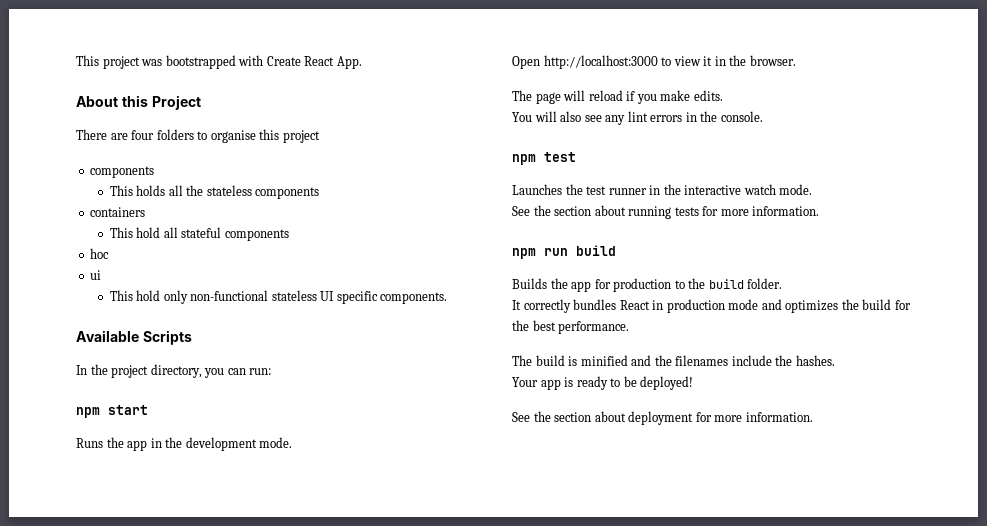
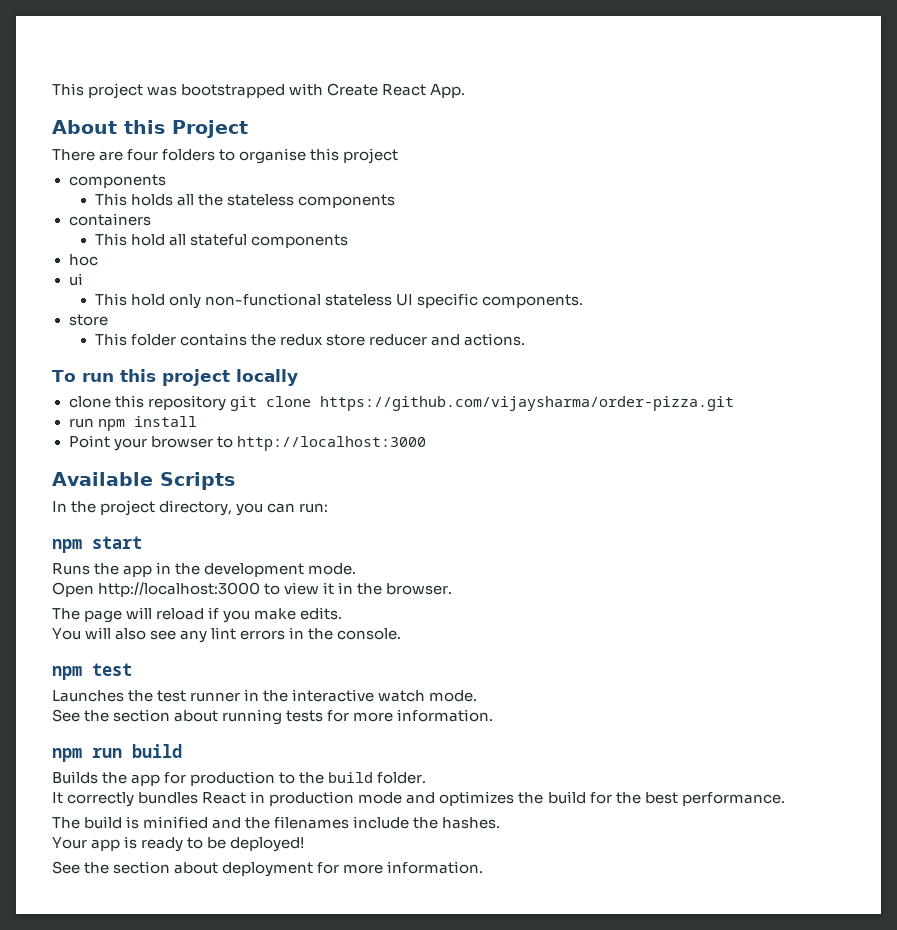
  This hold only non-functional stateless UI specific components.
+ store
+ This folder contains the redux store reducer and actions.
+ To run this project locally
+ clone this repository git clone https://github.com/vijaysharma/order-pizza.git
+ run npm install
+ Point your browser to http://localhost:3000

